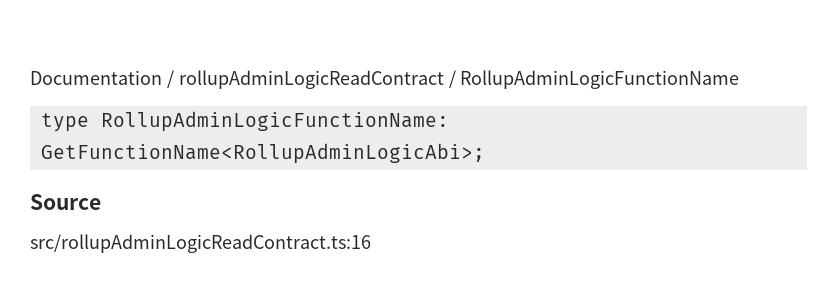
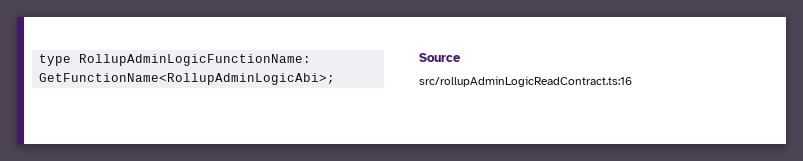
- Documentation / rollupAdminLogicReadContract / RollupAdminLogicFunctionName

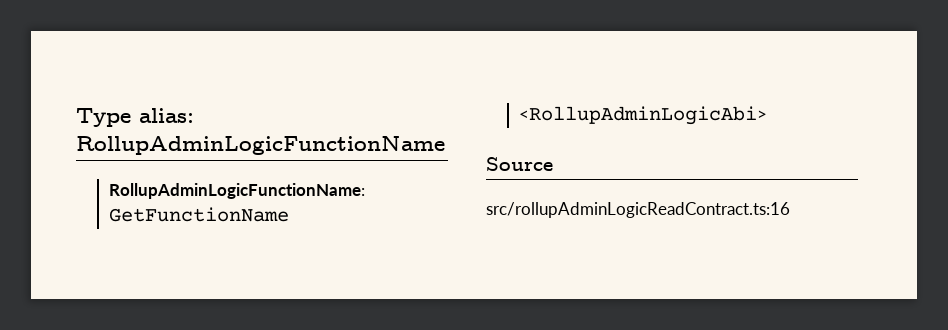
- type RollupAdminLogicFunctionName: GetFunctionName<RollupAdminLogicAbi>;
+ Type alias: RollupAdminLogicFunctionName
+ RollupAdminLogicFunctionName: GetFunctionName <RollupAdminLogicAbi>

